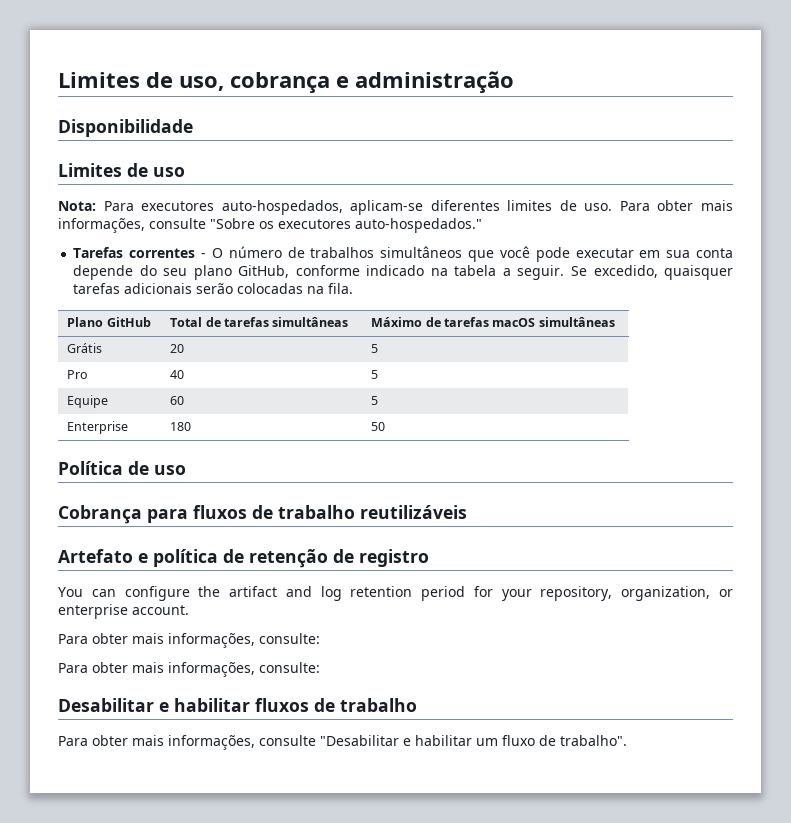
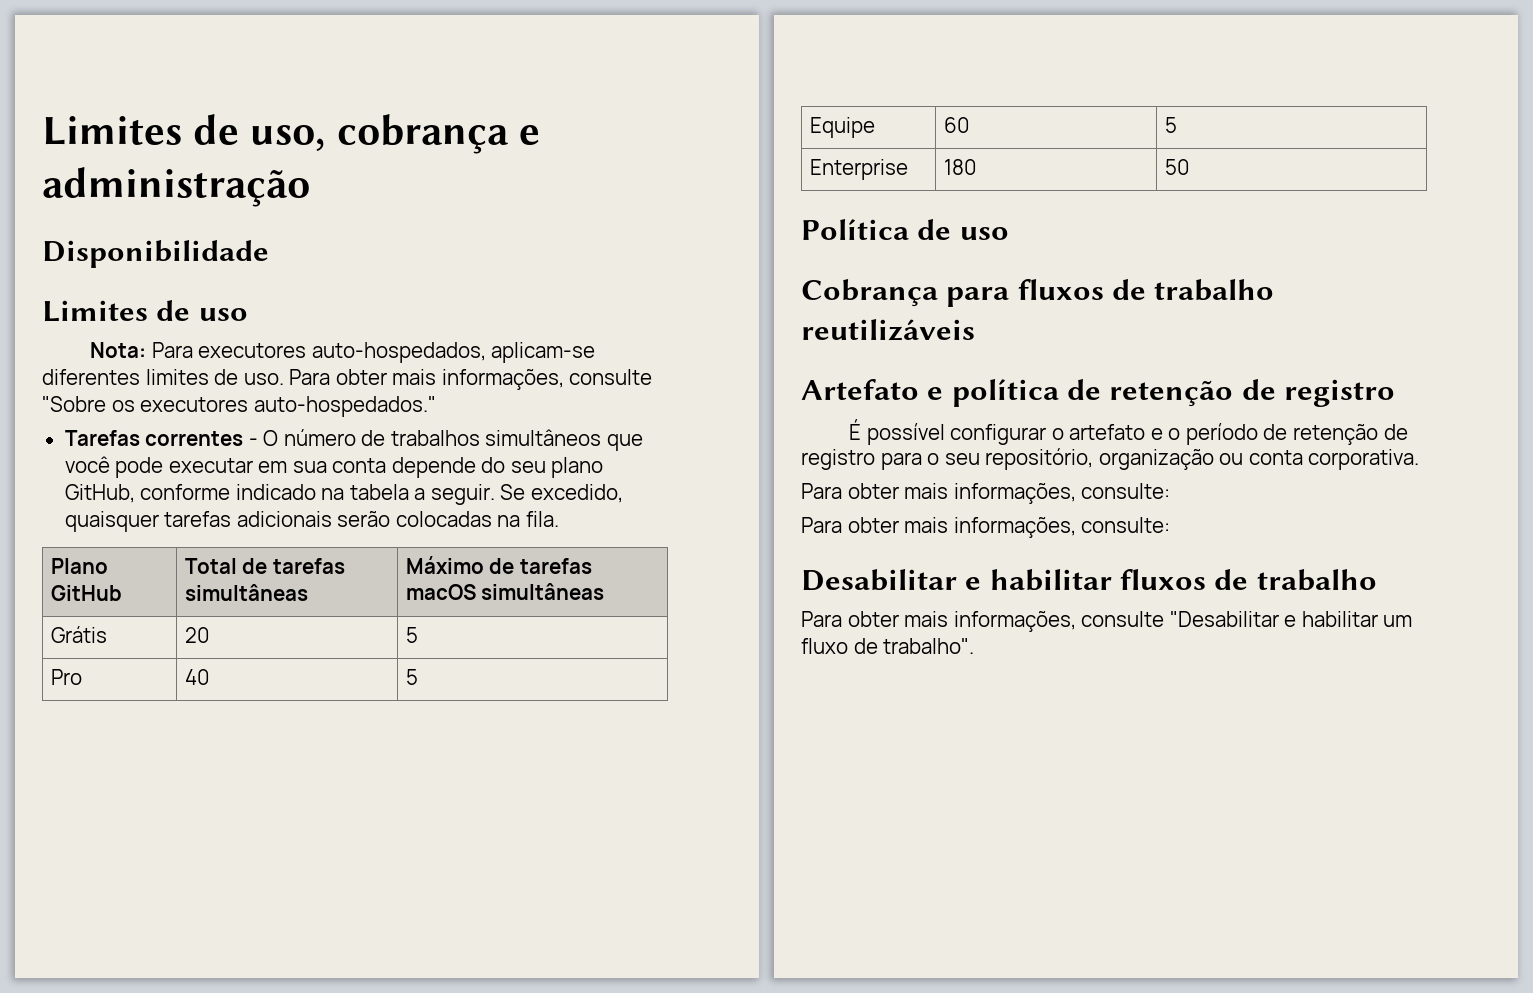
- You can configure the artifact and log retention period for your repository, organization, or enterprise account.
+ É possível configurar o artefato e o período de retenção de registro para o seu repositório, organização ou conta corporativa.

